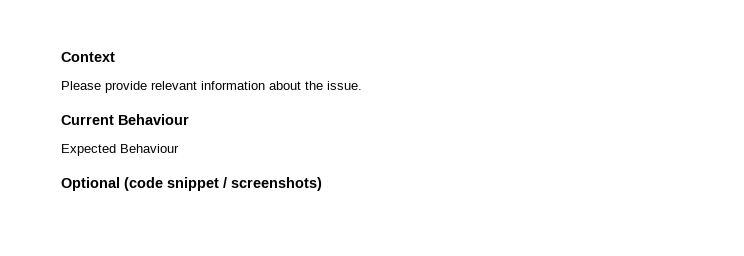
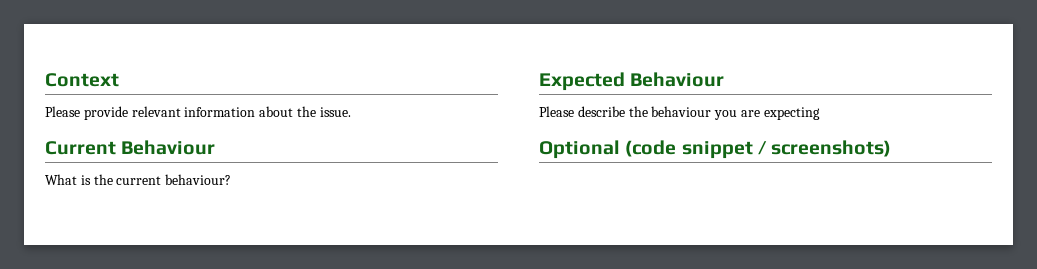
+ What is the current behaviour?
  Expected Behaviour
+ Please describe the behaviour you are expecting

